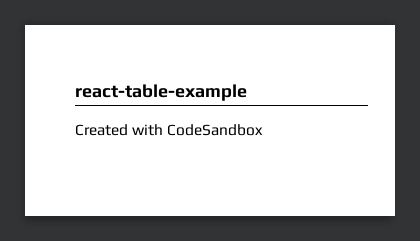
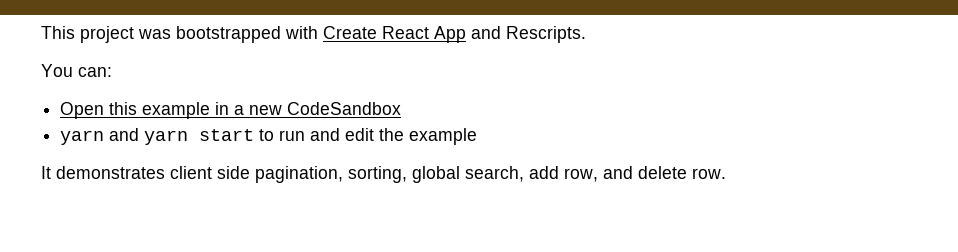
- react-table-example
- Created with CodeSandbox
+ This project was bootstrapped with Create React App and Rescripts.
+ You can:
+ Open this example in a new CodeSandbox
+ yarn and yarn start to run and edit the example
+ It demonstrates client side pagination, sorting, global search, add row, and delete row.

